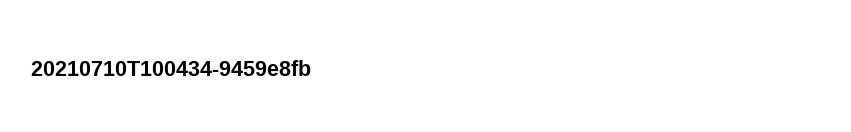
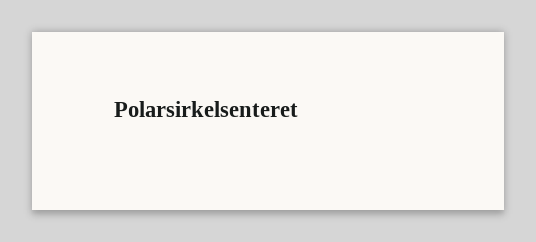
- 20210710T100434-9459e8fb
+ Polarsirkelsenteret

